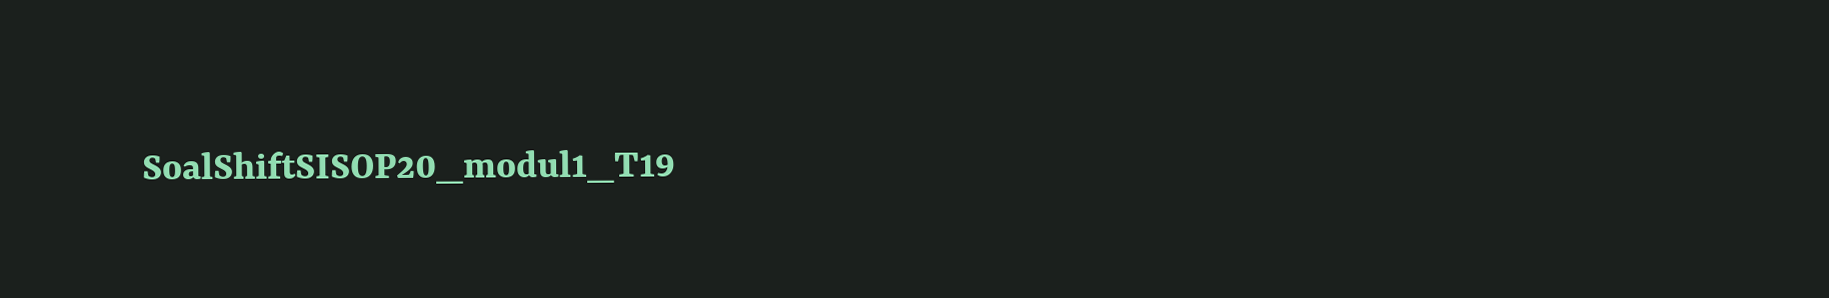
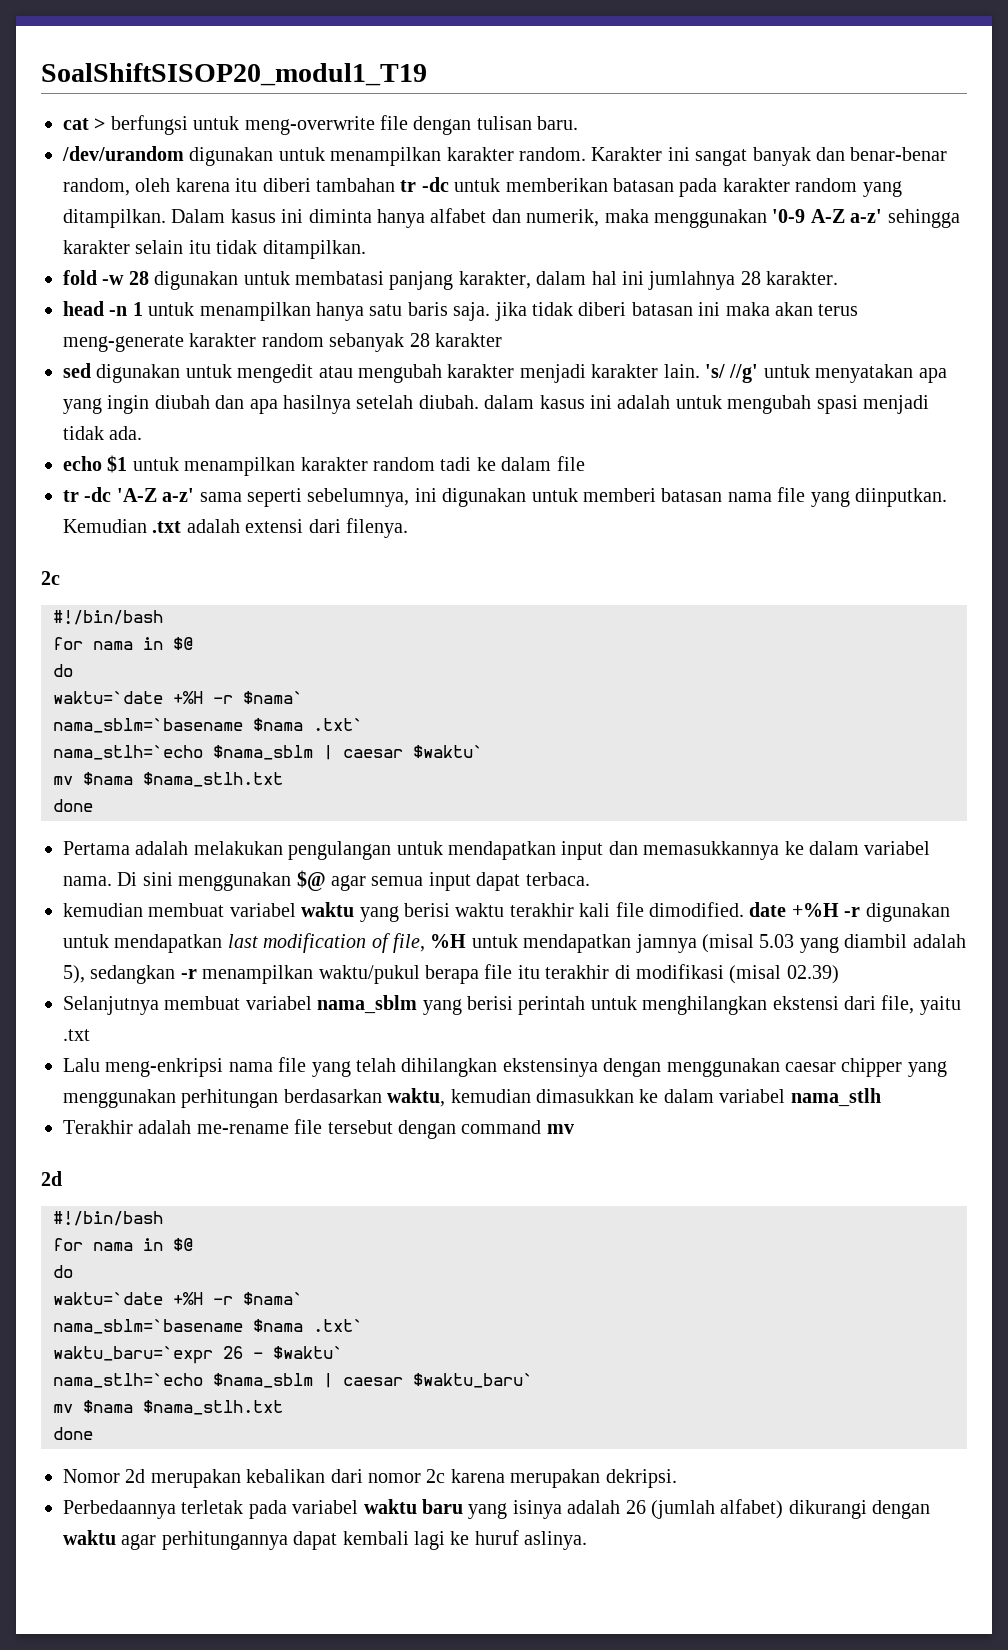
+ cat > berfungsi untuk meng-overwrite file dengan tulisan baru.
+ /dev/urandom digunakan untuk menampilkan karakter random. Karakter ini sangat banyak dan benar-benar random, oleh karena itu diberi tambahan tr -dc untuk memberikan batasan pada karakter random yang ditampilkan. Dalam kasus ini diminta hanya alfabet dan numerik, maka menggunakan '0-9 A-Z a-z' sehingga karakter selain itu tidak ditampilkan.
+ fold -w 28 digunakan untuk membatasi panjang karakter, dalam hal ini jumlahnya 28 karakter.
+ head -n 1 untuk menampilkan hanya satu baris saja. jika tidak diberi batasan ini maka akan terus meng-generate karakter random sebanyak 28 karakter
+ sed digunakan untuk mengedit atau mengubah karakter menjadi karakter lain. 's/ //g' untuk menyatakan apa yang ingin diubah dan apa hasilnya setelah diubah. dalam kasus ini adalah untuk mengubah spasi menjadi tidak ada.
+ echo $1 untuk menampilkan karakter random tadi ke dalam file
+ tr -dc 'A-Z a-z' sama seperti sebelumnya, ini digunakan untuk memberi batasan nama file yang diinputkan. Kemudian .txt adalah extensi dari filenya.
+ 2c
+ #!/bin/bash
+ for nama in $@
+ do
+ waktu=`date +%H -r $nama`
+ nama_sblm=`basename $nama .txt`
+ nama_stlh=`echo $nama_sblm | caesar $waktu`
+ mv $nama $nama_stlh.txt
+ done
+ Pertama adalah melakukan pengulangan untuk mendapatkan input dan memasukkannya ke dalam variabel nama. Di sini menggunakan $@ agar semua input dapat terbaca.
+ kemudian membuat variabel waktu yang berisi waktu terakhir kali file dimodified. date +%H -r digunakan untuk mendapatkan last modification of file, %H untuk mendapatkan jamnya (misal 5.03 yang diambil adalah 5), sedangkan -r menampilkan waktu/pukul berapa file itu terakhir di modifikasi (misal 02.39)
+ Selanjutnya membuat variabel nama_sblm yang berisi perintah untuk menghilangkan ekstensi dari file, yaitu .txt
+ Lalu meng-enkripsi nama file yang telah dihilangkan ekstensinya dengan menggunakan caesar chipper yang menggunakan perhitungan berdasarkan waktu, kemudian dimasukkan ke dalam variabel nama_stlh
+ Terakhir adalah me-rename file tersebut dengan command mv
+ 2d
+ #!/bin/bash
+ for nama in $@
+ do
+ waktu=`date +%H -r $nama`
+ nama_sblm=`basename $nama .txt`
+ waktu_baru=`expr 26 - $waktu`
+ nama_stlh=`echo $nama_sblm | caesar $waktu_baru`
+ mv $nama $nama_stlh.txt
+ done
+ Nomor 2d merupakan kebalikan dari nomor 2c karena merupakan dekripsi.
+ Perbedaannya terletak pada variabel waktu baru yang isinya adalah 26 (jumlah alfabet) dikurangi dengan waktu agar perhitungannya dapat kembali lagi ke huruf aslinya.

